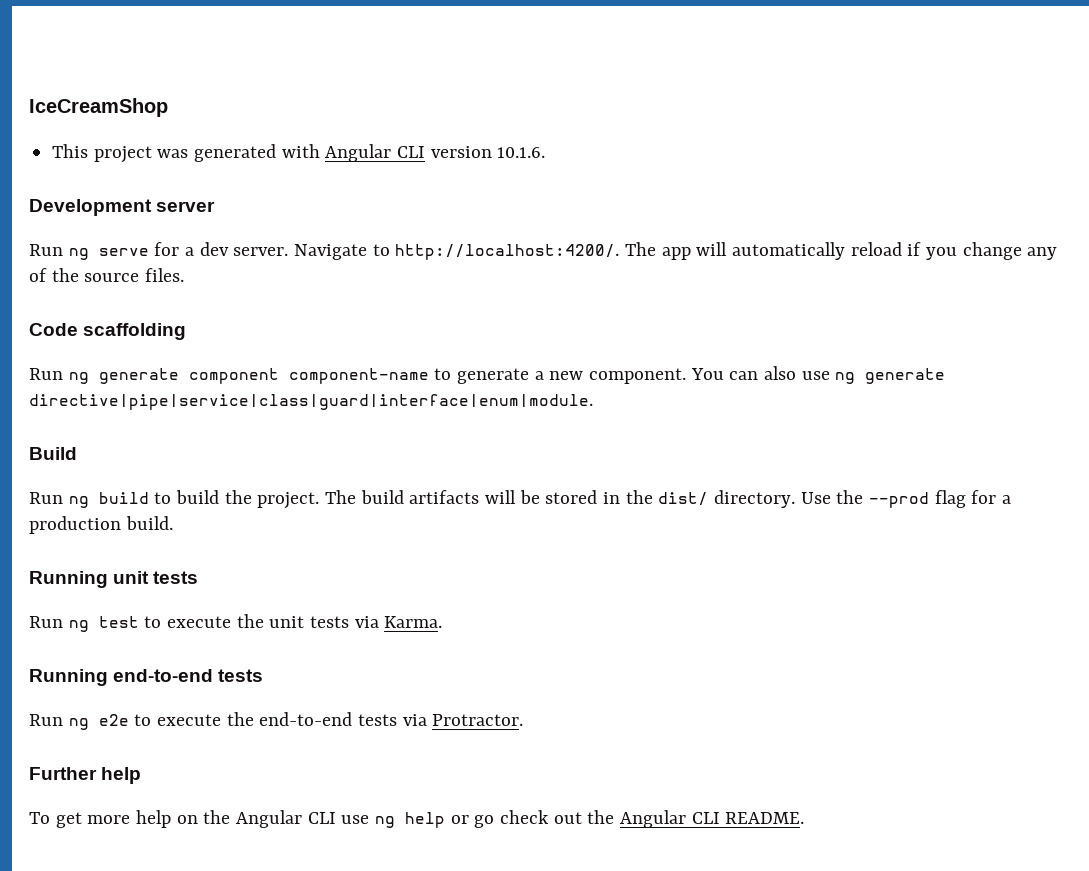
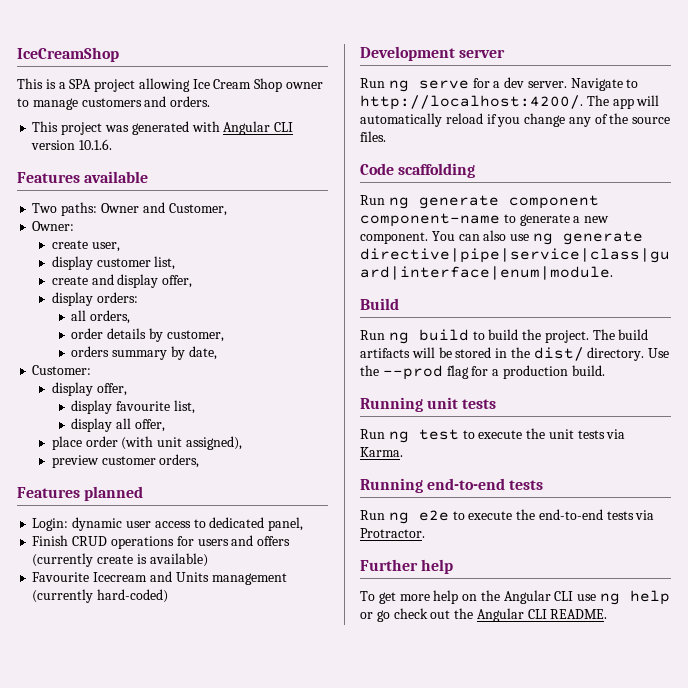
+ This is a SPA project allowing Ice Cream Shop owner to manage customers and orders.
+ Features available
+ Two paths: Owner and Customer,
+ Owner:
+ create user,
+ display customer list,
+ create and display offer,
+ display orders:
+ all orders,
+ order details by customer,
+ orders summary by date,
+ Customer:
+ display offer,
+ display favourite list,
+ display all offer,
+ place order (with unit assigned),
+ preview customer orders,
+ Features planned
+ Login: dynamic user access to dedicated panel,
+ Finish CRUD operations for users and offers (currently create is available)
+ Favourite Icecream and Units management (currently hard-coded)

